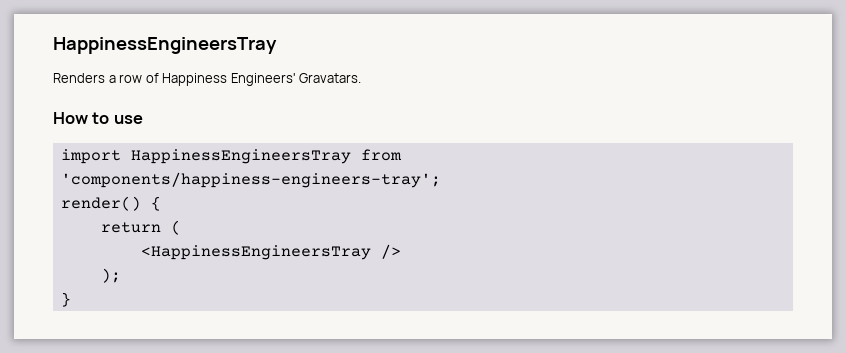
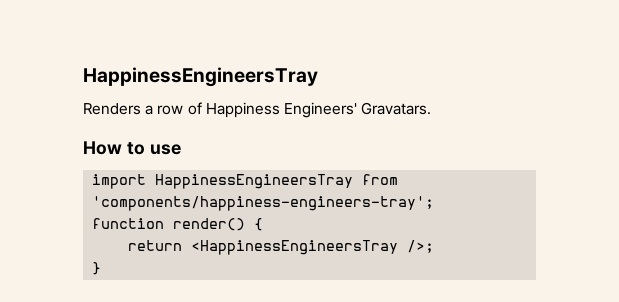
- render() {
+ function render() {
- return (
- <HappinessEngineersTray />
- );
+ return <HappinessEngineersTray />;

